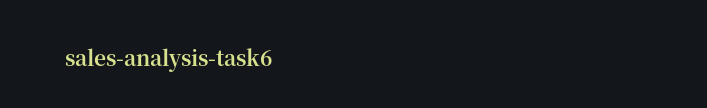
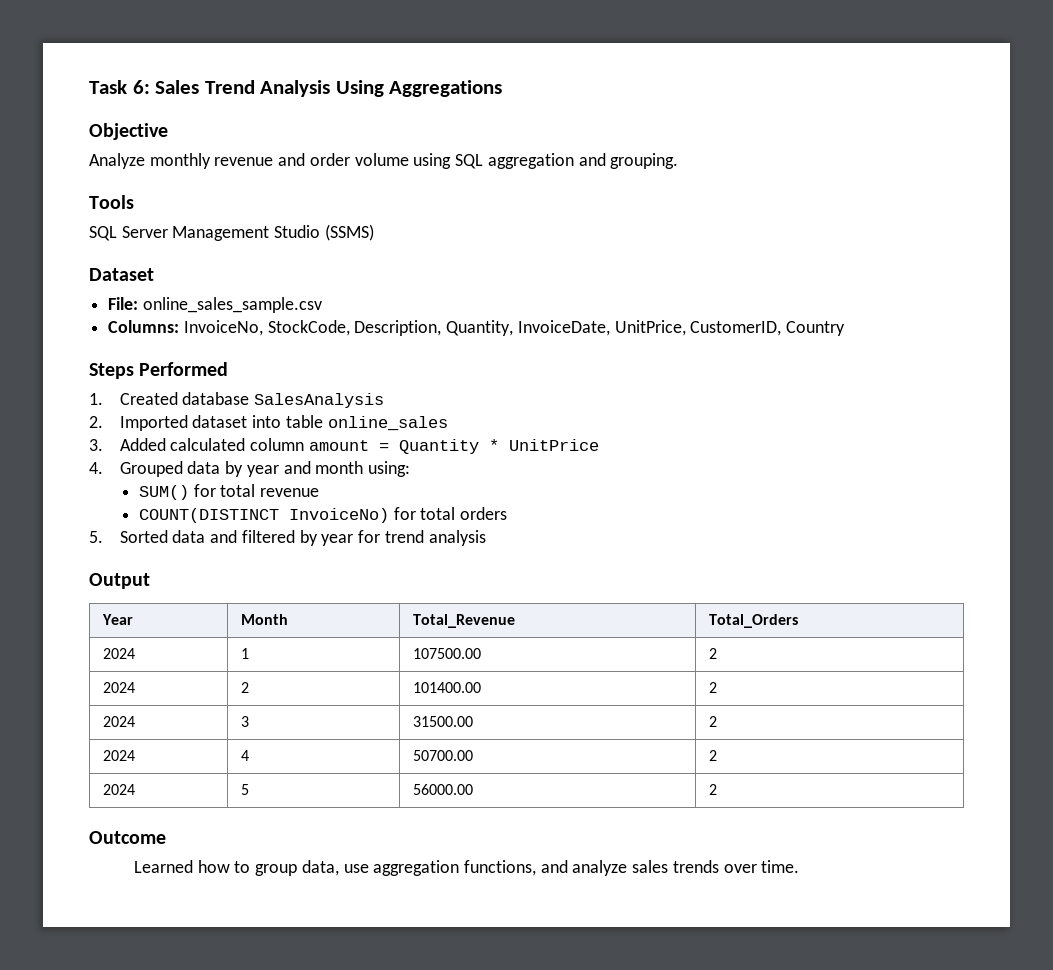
- sales-analysis-task6
+ Task 6: Sales Trend Analysis Using Aggregations
+ Objective
+ Analyze monthly revenue and order volume using SQL aggregation and grouping.
+ Tools
+ SQL Server Management Studio (SSMS)
+ Dataset
+ File: online_sales_sample.csv
+ Columns: InvoiceNo, StockCode, Description, Quantity, InvoiceDate, UnitPrice, CustomerID, Country
+ Steps Performed
+ 1. Created database SalesAnalysis
+ 2. Imported dataset into table online_sales
+ 3. Added calculated column amount = Quantity * UnitPrice
+ 4. Grouped data by year and month using:
+ SUM() for total revenue
+ COUNT(DISTINCT InvoiceNo) for total orders
+ 5. Sorted data and filtered by year for trend analysis
+ Output
+ Year | Month | Total_Revenue | Total_Orders
+ 2024 | 1 | 107500.00 | 2
+ 2024 | 2 | 101400.00 | 2
+ 2024 | 3 | 31500.00 | 2
+ 2024 | 4 | 50700.00 | 2
+ 2024 | 5 | 56000.00 | 2
+ Outcome
+ Learned how to group data, use aggregation functions, and analyze sales trends over time.

